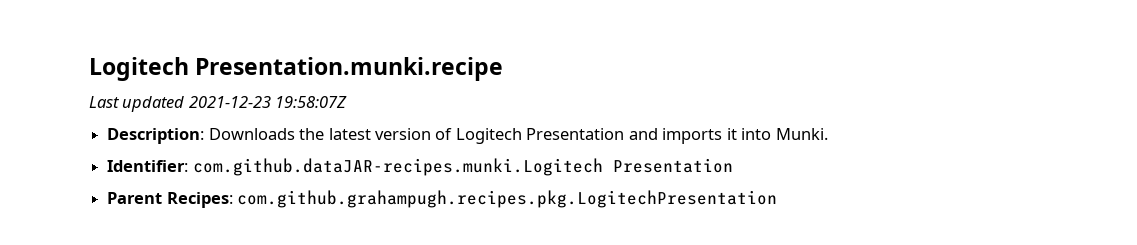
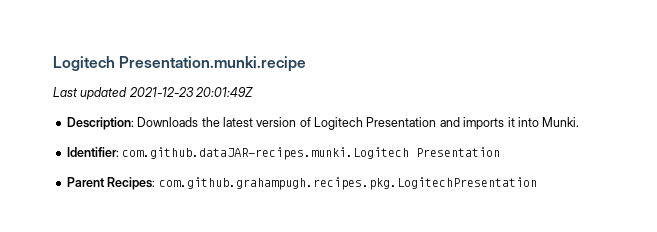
- Last updated 2021-12-23 19:58:07Z
+ Last updated 2021-12-23 20:01:49Z

